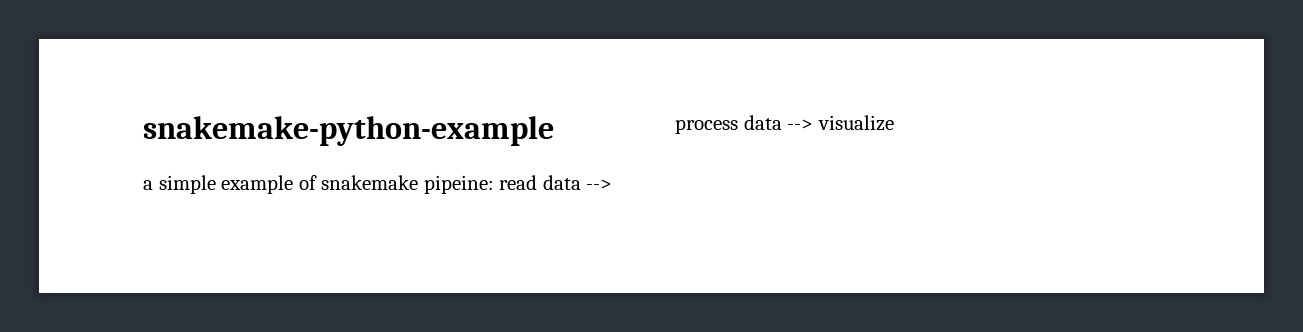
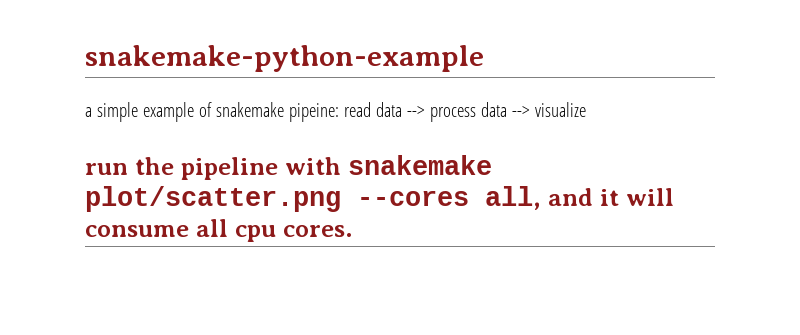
+ run the pipeline with snakemake plot/scatter.png --cores all, and it will consume all cpu cores.

